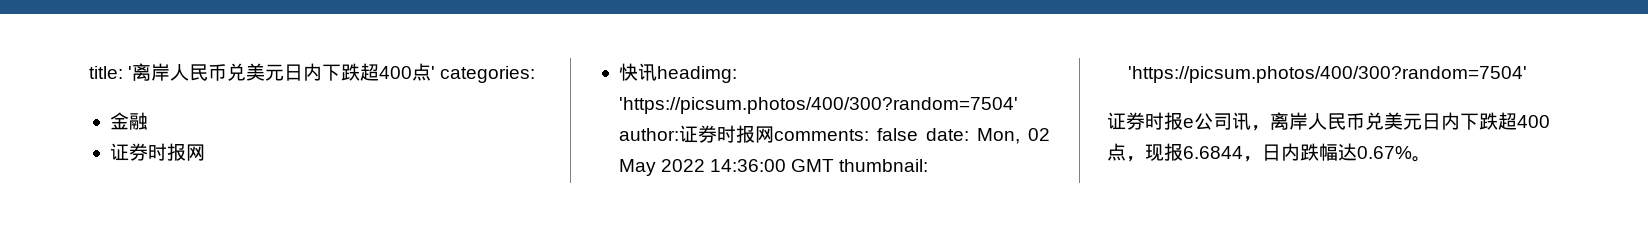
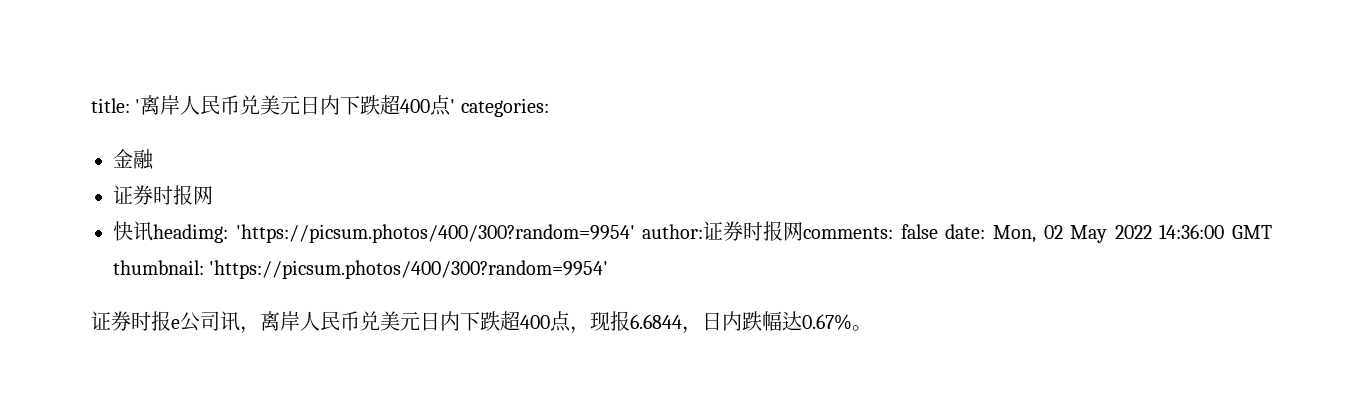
- 快讯headimg: 'https://picsum.photos/400/300?random=7504' author:证券时报网comments: false date: Mon, 02 May 2022 14:36:00 GMT thumbnail: 'https://picsum.photos/400/300?random=7504'
+ 快讯headimg: 'https://picsum.photos/400/300?random=9954' author:证券时报网comments: false date: Mon, 02 May 2022 14:36:00 GMT thumbnail: 'https://picsum.photos/400/300?random=9954'

